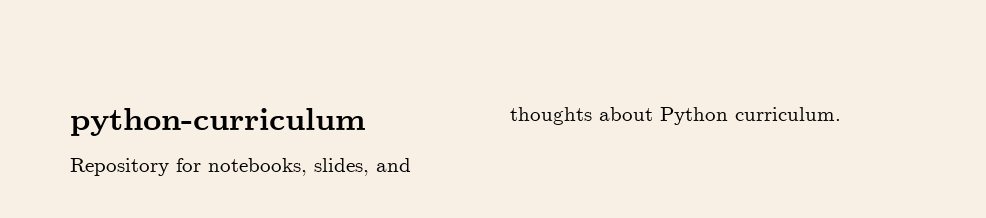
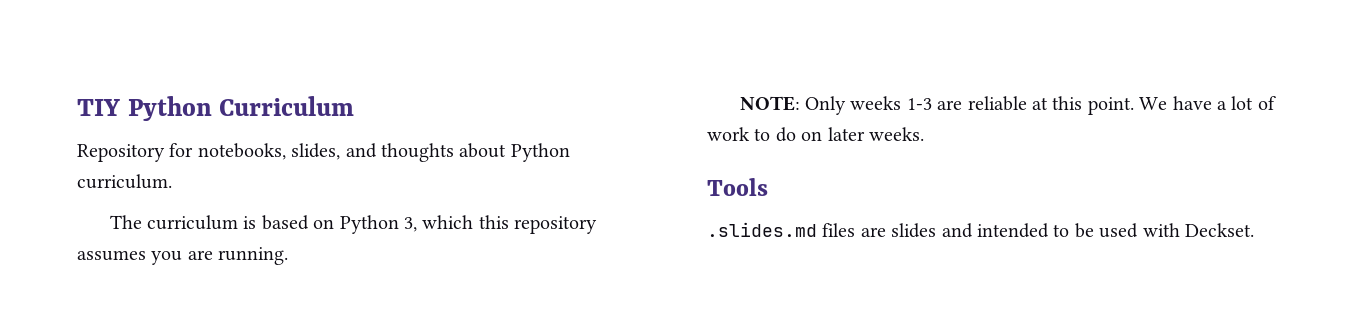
- python-curriculum
+ TIY Python Curriculum
+ The curriculum is based on Python 3, which this repository assumes you are running.
+ NOTE: Only weeks 1-3 are reliable at this point. We have a lot of work to do on later weeks.
+ Tools
+ .slides.md files are slides and intended to be used with Deckset.

